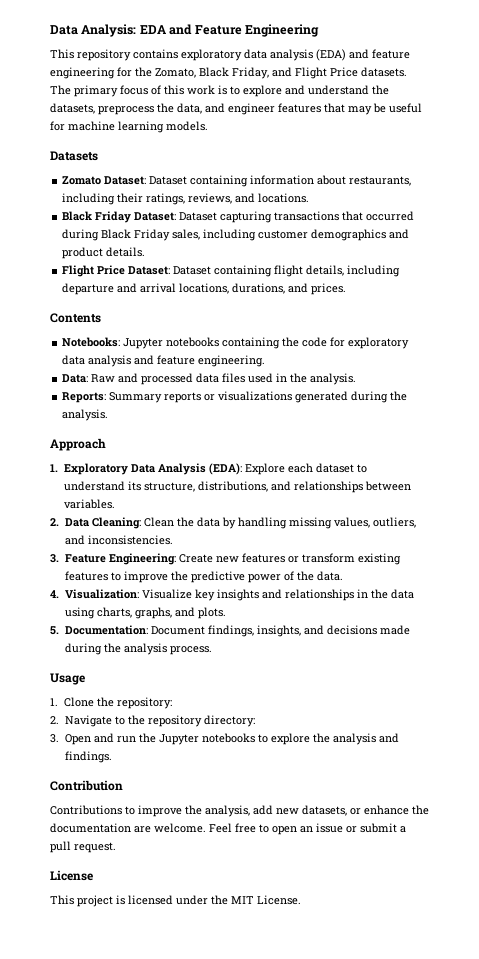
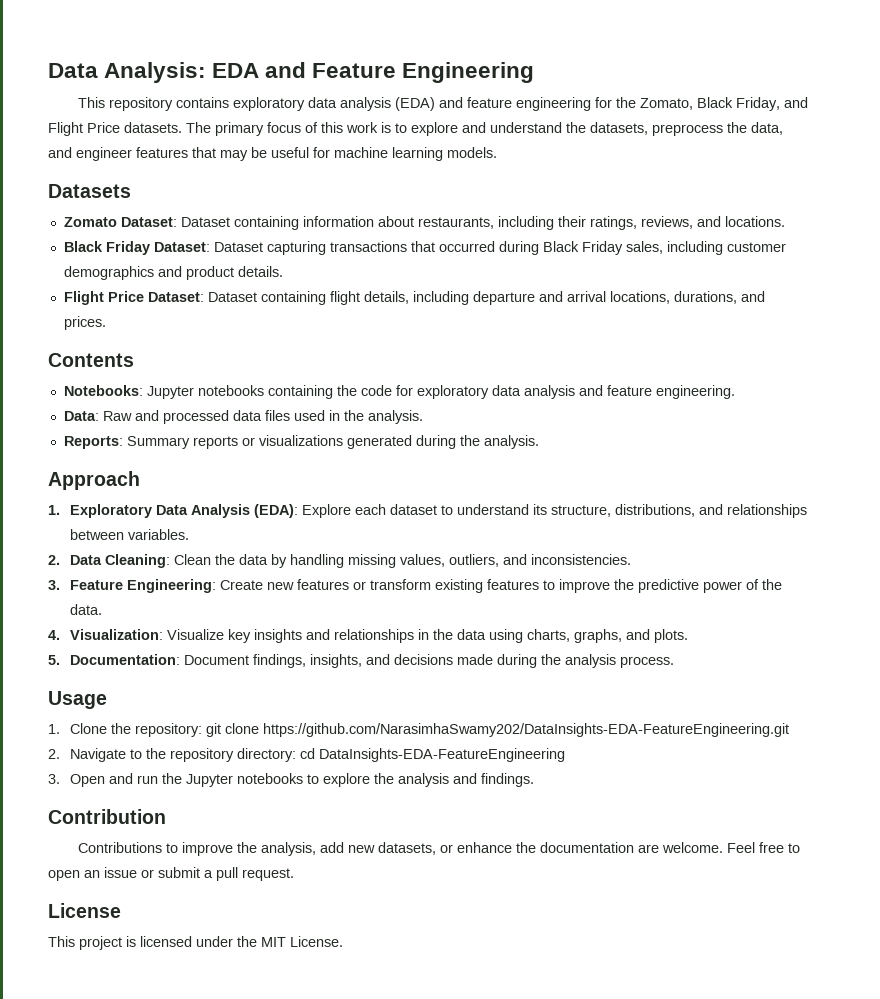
- 1. Clone the repository:
+ 1. Clone the repository: git clone https://github.com/NarasimhaSwamy202/DataInsights-EDA-FeatureEngineering.git
- 2. Navigate to the repository directory:
+ 2. Navigate to the repository directory: cd DataInsights-EDA-FeatureEngineering

